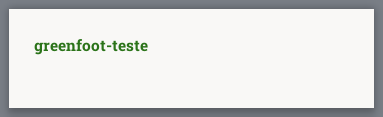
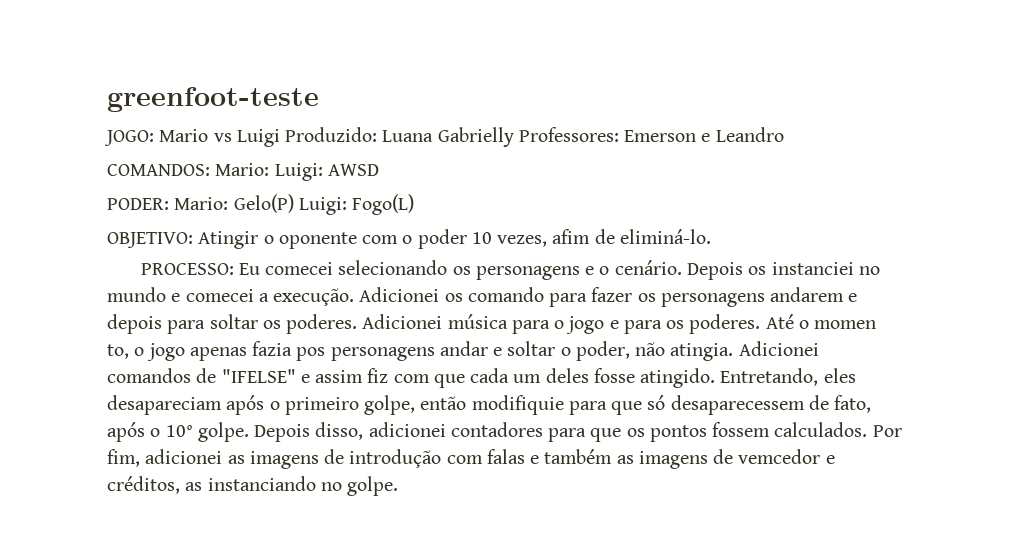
+ JOGO: Mario vs Luigi Produzido: Luana Gabrielly Professores: Emerson e Leandro
+ COMANDOS: Mario: Luigi: AWSD
+ PODER: Mario: Gelo(P) Luigi: Fogo(L)
+ OBJETIVO: Atingir o oponente com o poder 10 vezes, afim de eliminá-lo.
+ PROCESSO: Eu comecei selecionando os personagens e o cenário. Depois os instanciei no mundo e comecei a execução. Adicionei os comando para fazer os personagens andarem e depois para soltar os poderes. Adicionei música para o jogo e para os poderes. Até o momen to, o jogo apenas fazia pos personagens andar e soltar o poder, não atingia. Adicionei comandos de "IFELSE" e assim fiz com que cada um deles fosse atingido. Entretando, eles desapareciam após o primeiro golpe, então modifiquie para que só desaparecessem de fato, após o 10° golpe. Depois disso, adicionei contadores para que os pontos fossem calculados. Por fim, adicionei as imagens de introdução com falas e também as imagens de vemcedor e créditos, as instanciando no golpe.

